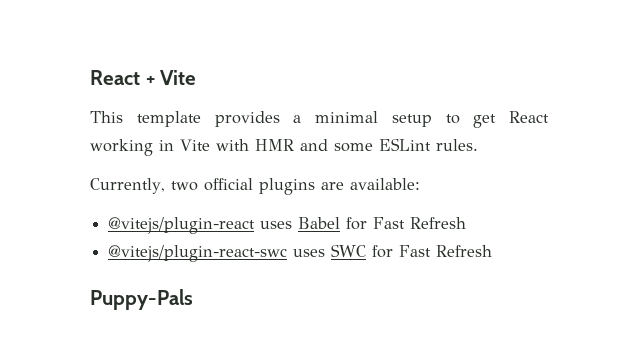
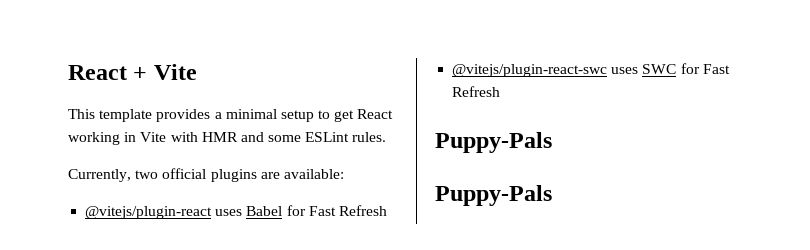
  @vitejs/plugin-react-swc uses SWC for Fast Refresh
+ Puppy-Pals

